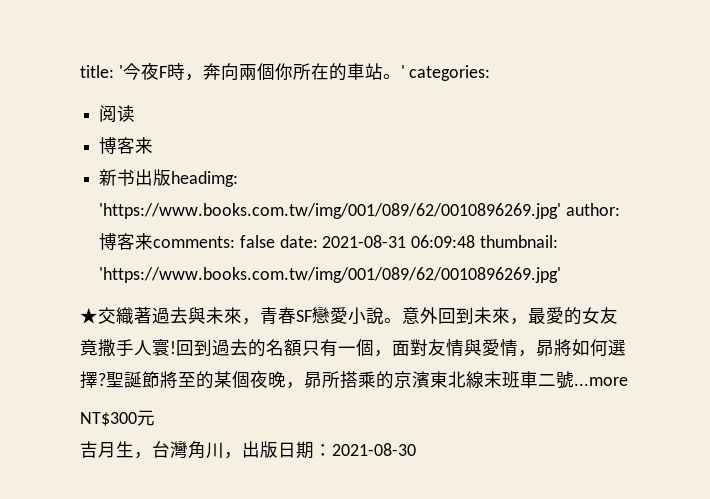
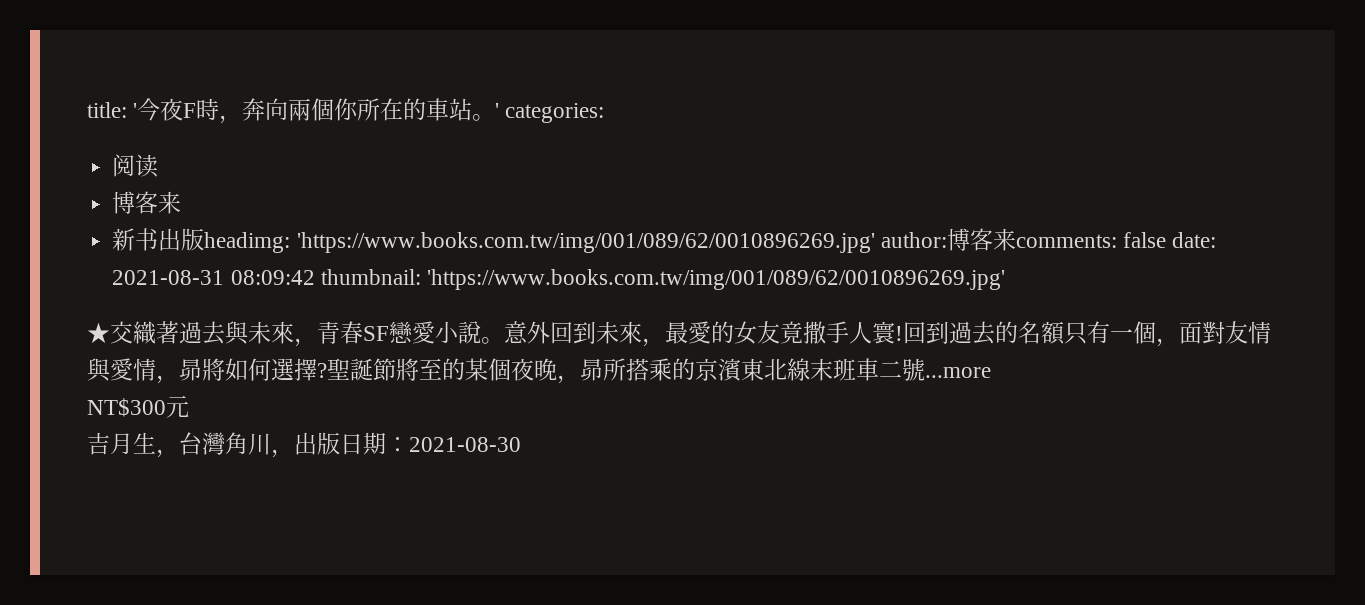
- 新书出版headimg: 'https://www.books.com.tw/img/001/089/62/0010896269.jpg' author:博客来comments: false date: 2021-08-31 06:09:48 thumbnail: 'https://www.books.com.tw/img/001/089/62/0010896269.jpg'
+ 新书出版headimg: 'https://www.books.com.tw/img/001/089/62/0010896269.jpg' author:博客来comments: false date: 2021-08-31 08:09:42 thumbnail: 'https://www.books.com.tw/img/001/089/62/0010896269.jpg'

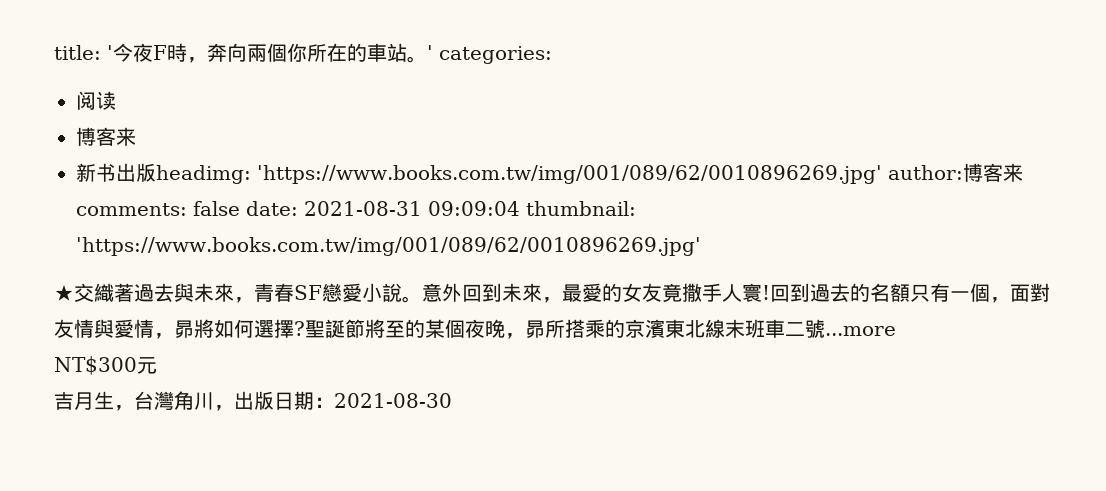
- 新书出版headimg: 'https://www.books.com.tw/img/001/089/62/0010896269.jpg' author:博客来comments: false date: 2021-08-31 08:09:42 thumbnail: 'https://www.books.com.tw/img/001/089/62/0010896269.jpg'
+ 新书出版headimg: 'https://www.books.com.tw/img/001/089/62/0010896269.jpg' author:博客来comments: false date: 2021-08-31 09:09:04 thumbnail: 'https://www.books.com.tw/img/001/089/62/0010896269.jpg'

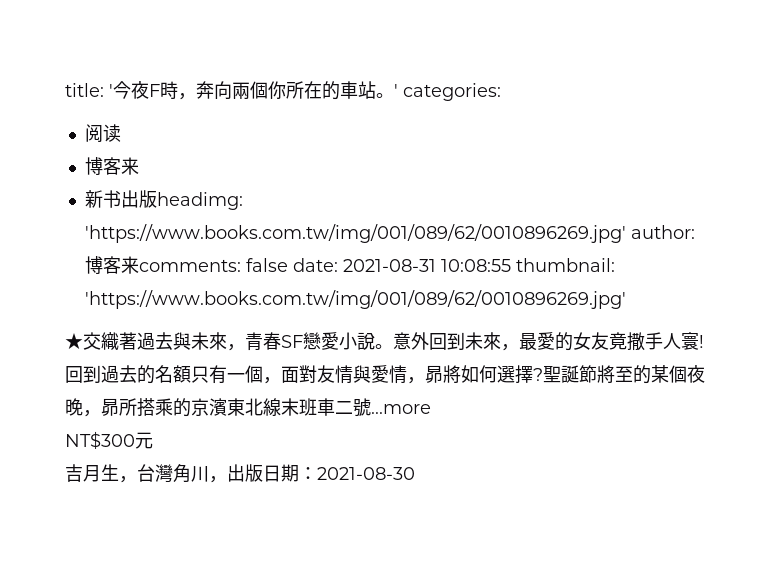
- 新书出版headimg: 'https://www.books.com.tw/img/001/089/62/0010896269.jpg' author:博客来comments: false date: 2021-08-31 09:09:04 thumbnail: 'https://www.books.com.tw/img/001/089/62/0010896269.jpg'
+ 新书出版headimg: 'https://www.books.com.tw/img/001/089/62/0010896269.jpg' author:博客来comments: false date: 2021-08-31 10:08:55 thumbnail: 'https://www.books.com.tw/img/001/089/62/0010896269.jpg'

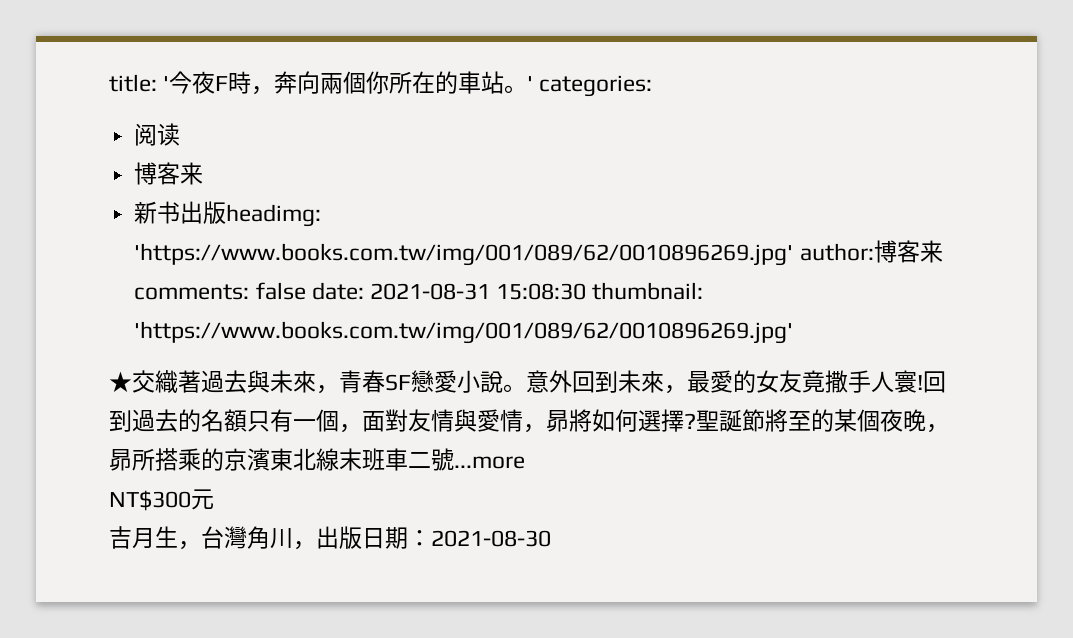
- 新书出版headimg: 'https://www.books.com.tw/img/001/089/62/0010896269.jpg' author:博客来comments: false date: 2021-08-31 10:08:55 thumbnail: 'https://www.books.com.tw/img/001/089/62/0010896269.jpg'
+ 新书出版headimg: 'https://www.books.com.tw/img/001/089/62/0010896269.jpg' author:博客来comments: false date: 2021-08-31 15:08:30 thumbnail: 'https://www.books.com.tw/img/001/089/62/0010896269.jpg'

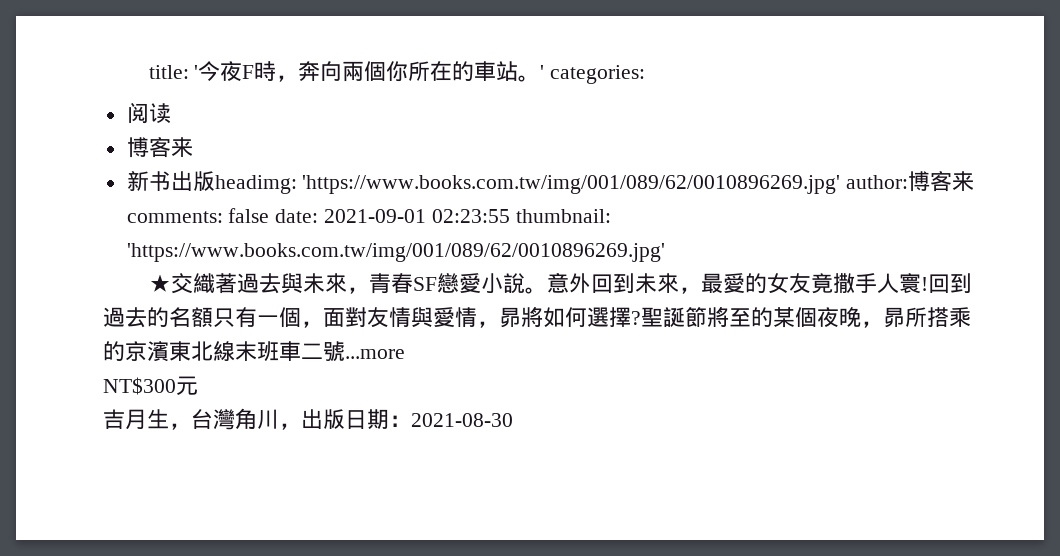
- 新书出版headimg: 'https://www.books.com.tw/img/001/089/62/0010896269.jpg' author:博客来comments: false date: 2021-08-31 15:08:30 thumbnail: 'https://www.books.com.tw/img/001/089/62/0010896269.jpg'
+ 新书出版headimg: 'https://www.books.com.tw/img/001/089/62/0010896269.jpg' author:博客来comments: false date: 2021-09-01 02:23:55 thumbnail: 'https://www.books.com.tw/img/001/089/62/0010896269.jpg'

